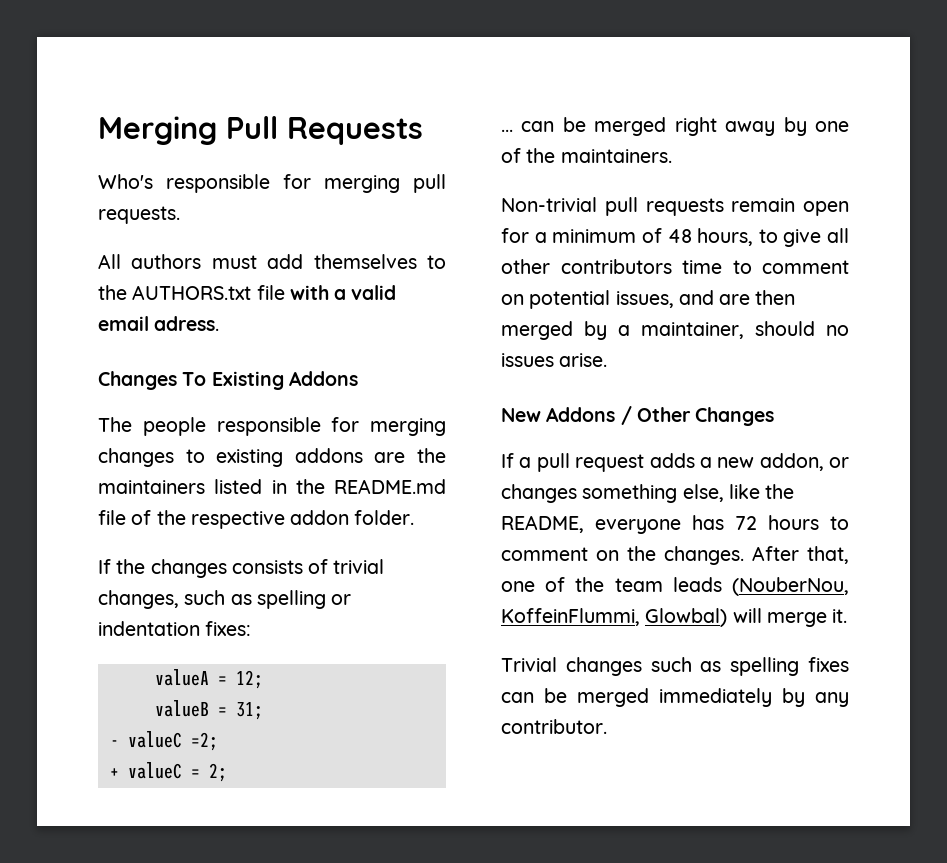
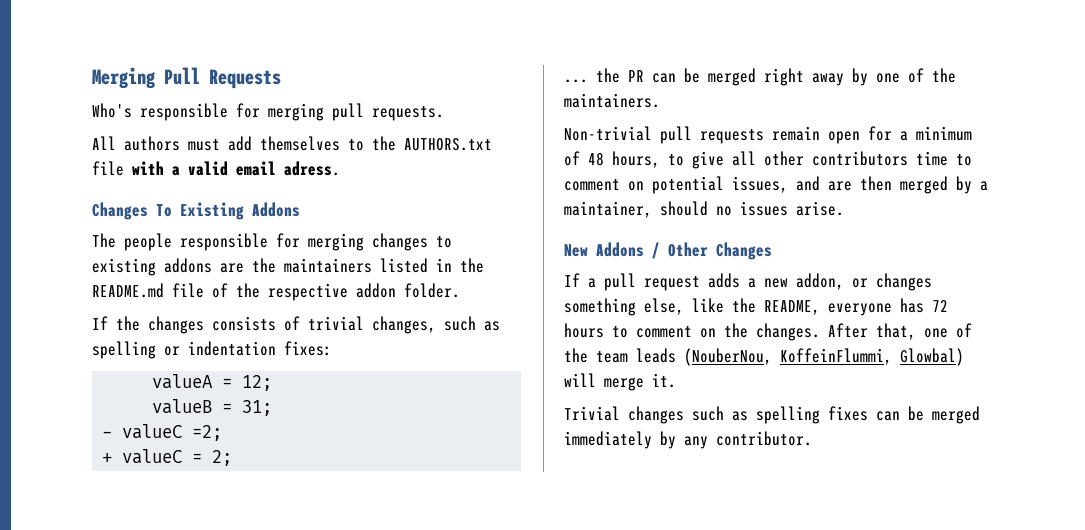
- ... can be merged right away by one of the maintainers.
+ ... the PR can be merged right away by one of the maintainers.

